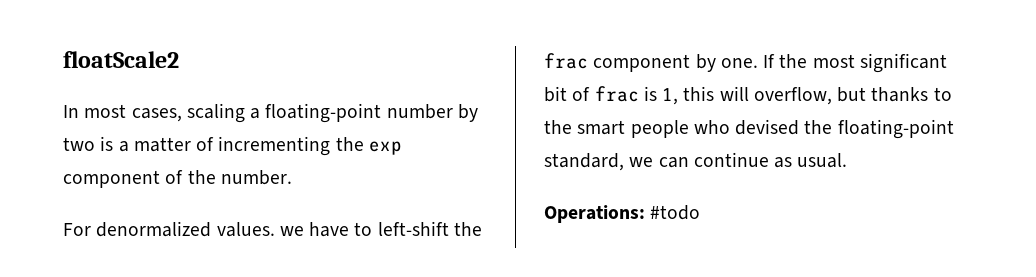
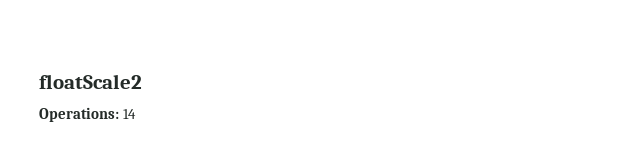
- In most cases, scaling a floating-point number by two is a matter of incrementing the exp component of the number.
- For denormalized values. we have to left-shift the frac component by one. If the most significant bit of frac is 1, this will overflow, but thanks to the smart people who devised the floating-point standard, we can continue as usual.
- Operations: #todo
+ Operations: 14

